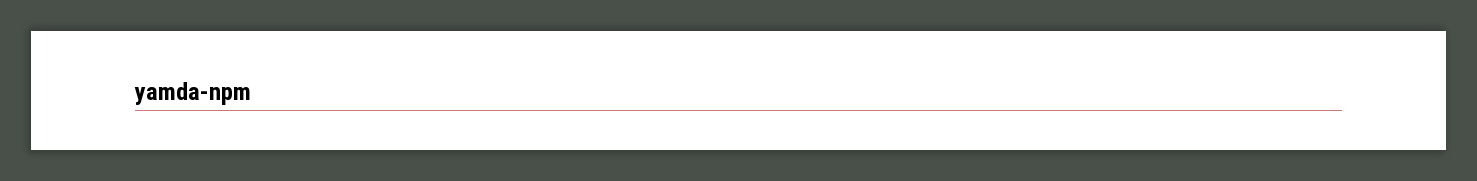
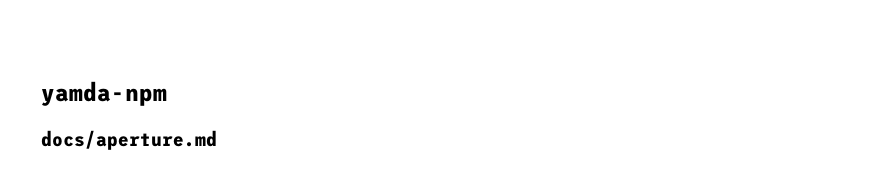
+ docs/aperture.md

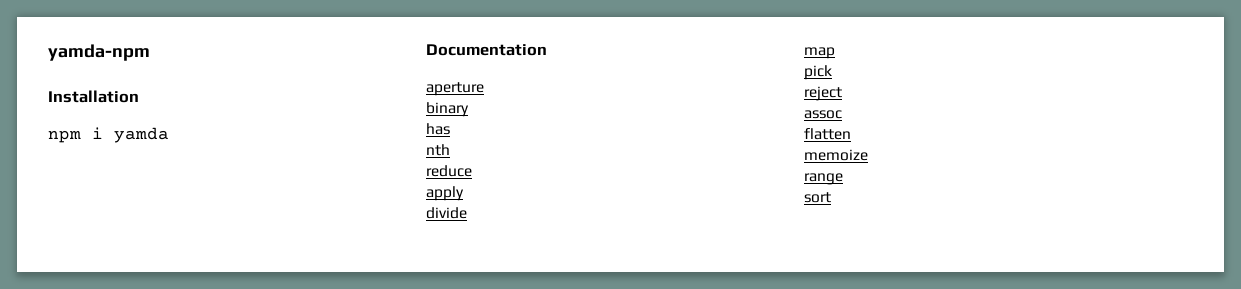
- docs/aperture.md
+ Installation
+ npm i yamda
+ Documentation
+ aperture
+ binary
+ has
+ nth
+ reduce
+ apply
+ divide
+ map
+ pick
+ reject
+ assoc
+ flatten
+ memoize
+ range
+ sort

